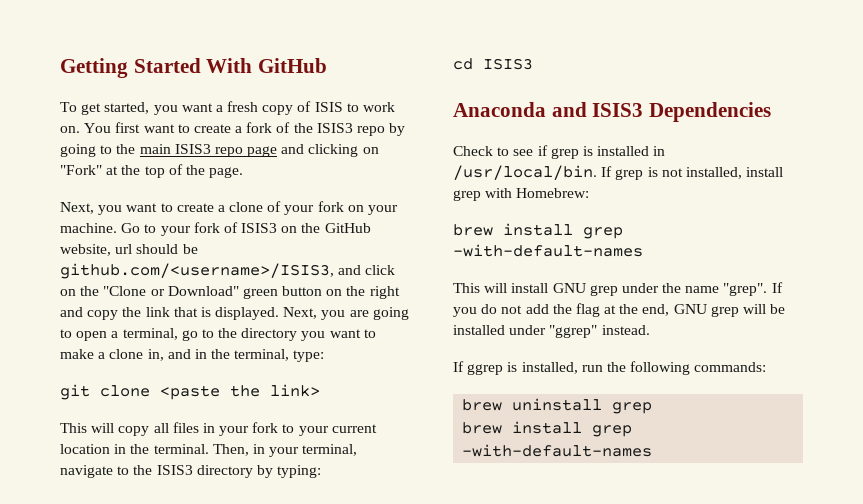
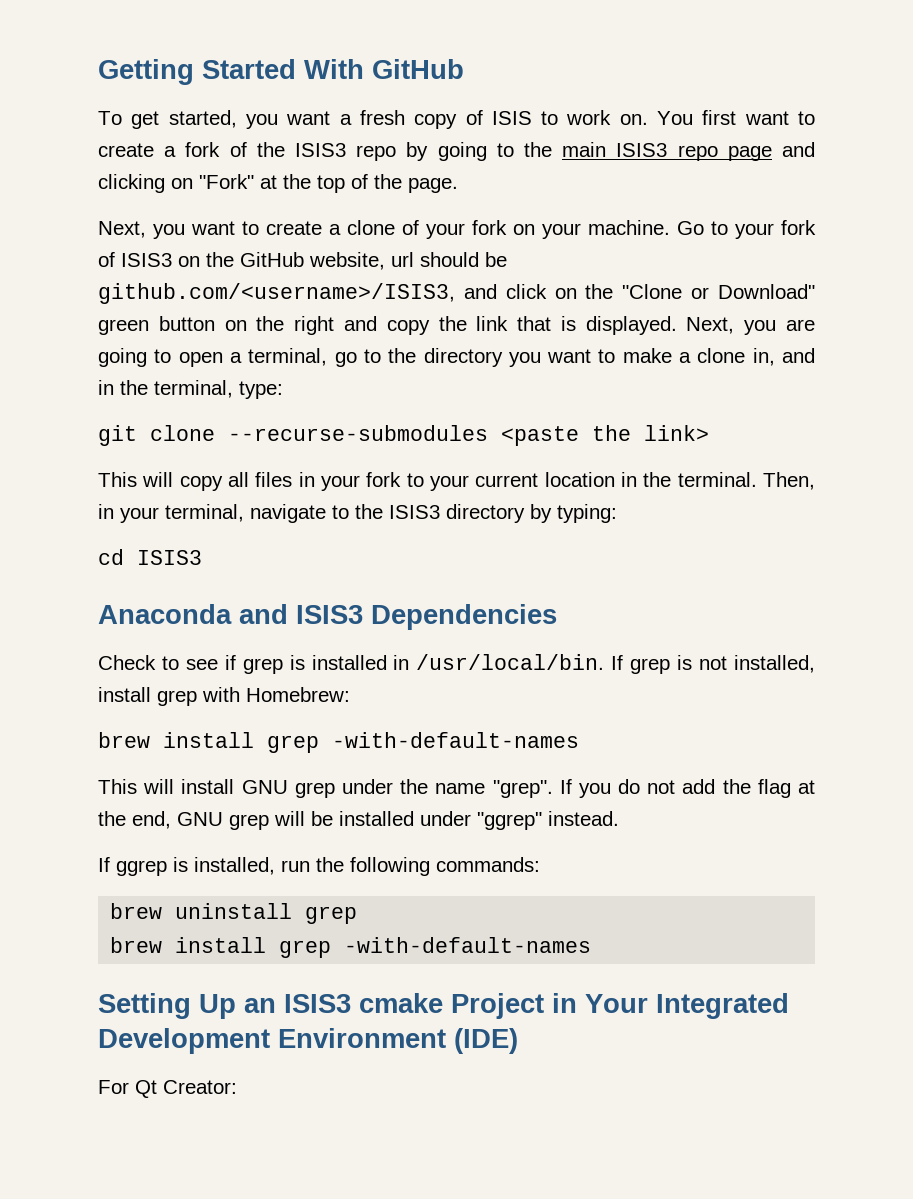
- git clone <paste the link>
+ git clone --recurse-submodules <paste the link>
+ Setting Up an ISIS3 cmake Project in Your Integrated Development Environment (IDE)
+ For Qt Creator:

